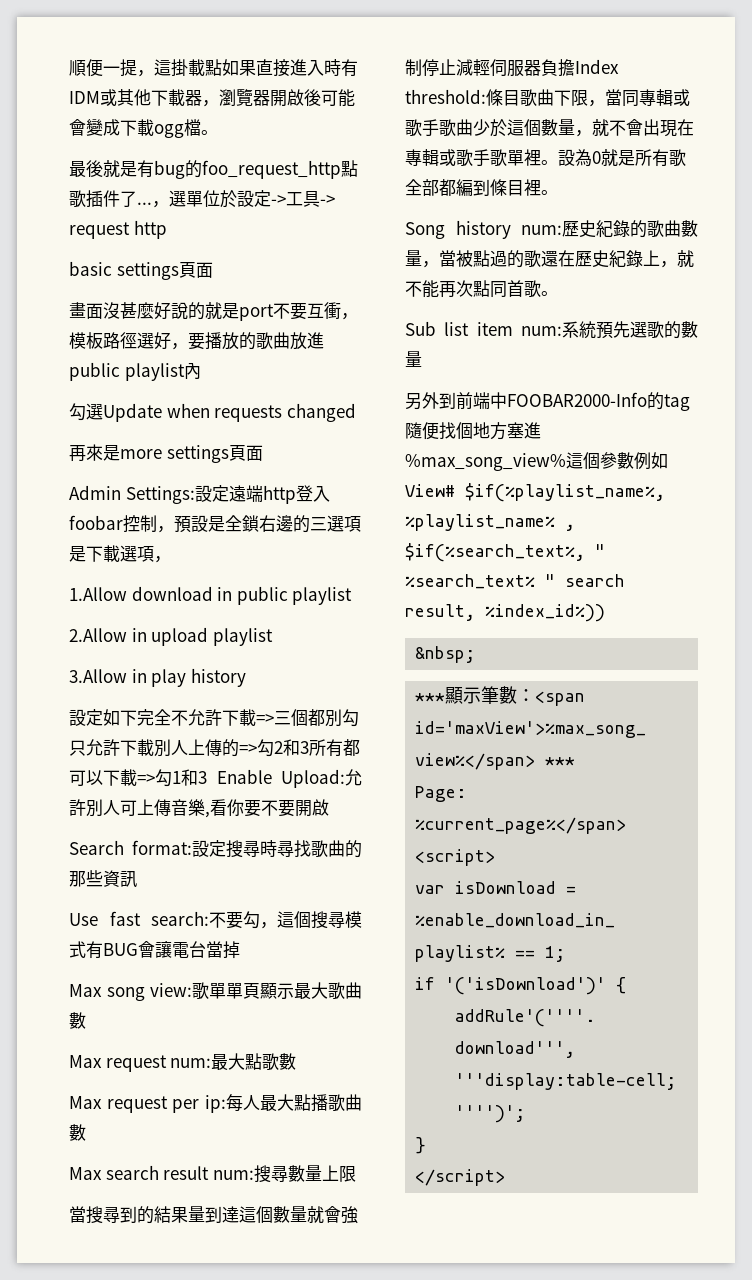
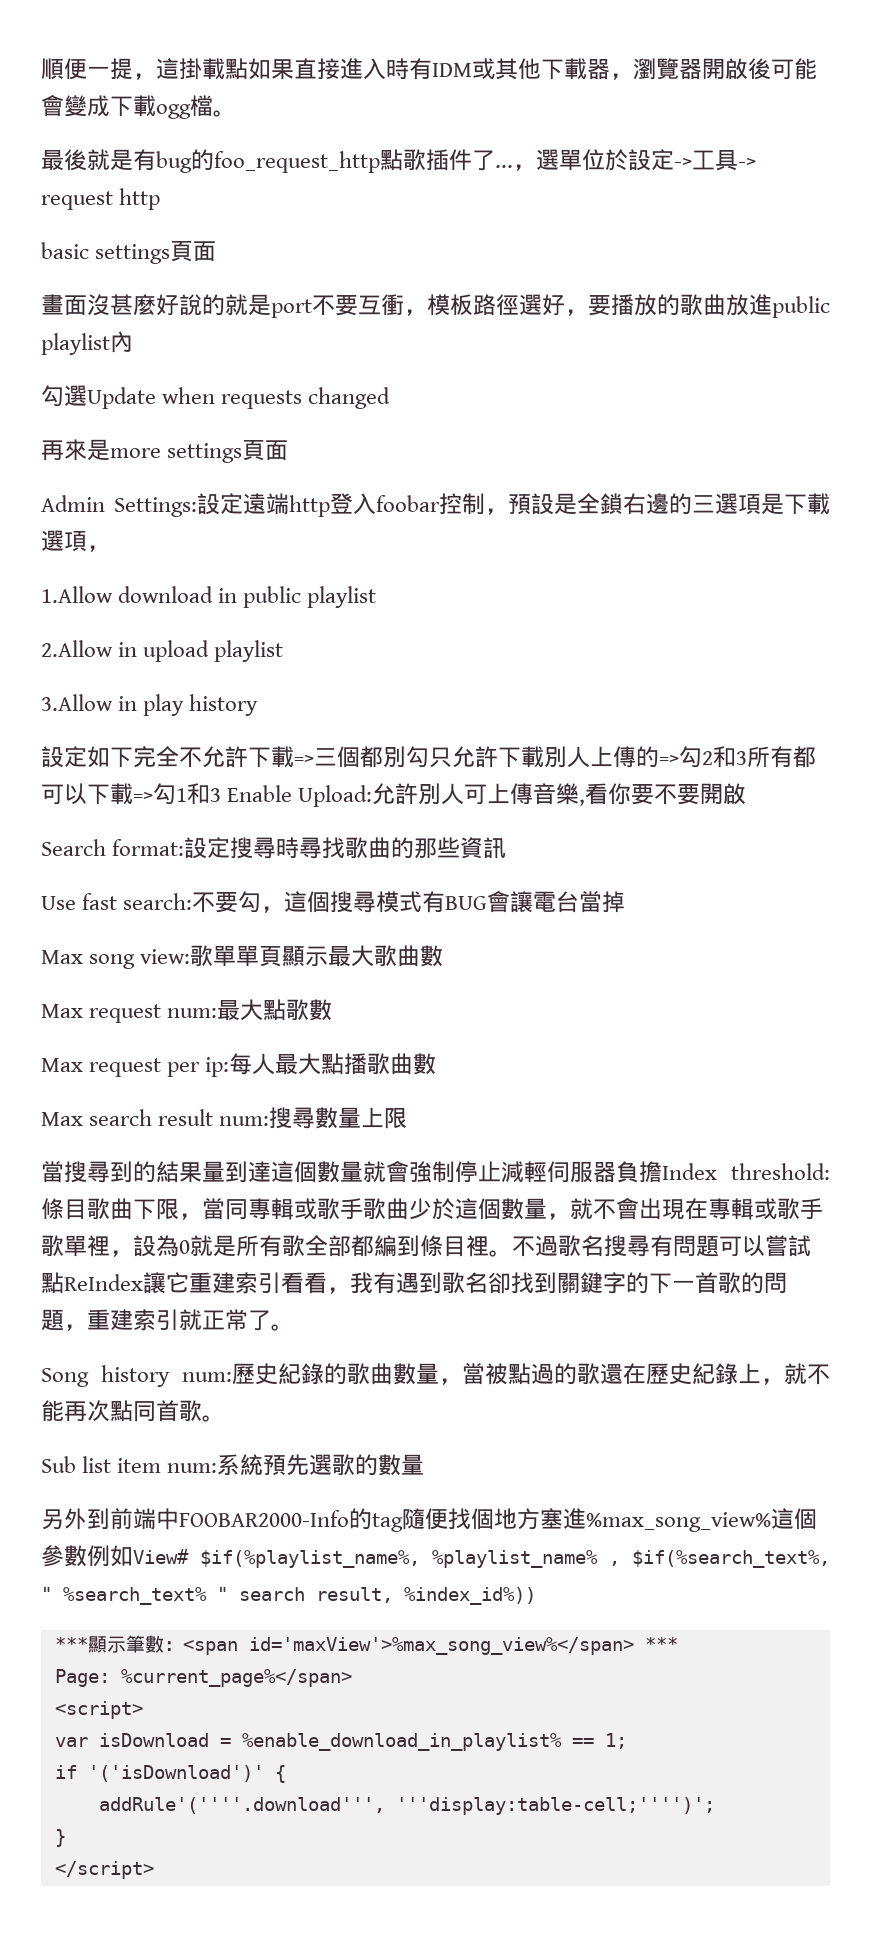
- 當搜尋到的結果量到達這個數量就會強制停止減輕伺服器負擔Index threshold:條目歌曲下限，當同專輯或歌手歌曲少於這個數量，就不會出現在專輯或歌手歌單裡。設為0就是所有歌全部都編到條目裡。
+ 當搜尋到的結果量到達這個數量就會強制停止減輕伺服器負擔Index threshold:條目歌曲下限，當同專輯或歌手歌曲少於這個數量，就不會出現在專輯或歌手歌單裡，設為0就是所有歌全部都編到條目裡。不過歌名搜尋有問題可以嘗試點ReIndex讓它重建索引看看，我有遇到歌名卻找到關鍵字的下一首歌的問題，重建索引就正常了。
- &nbsp;

